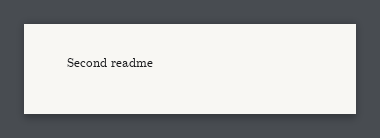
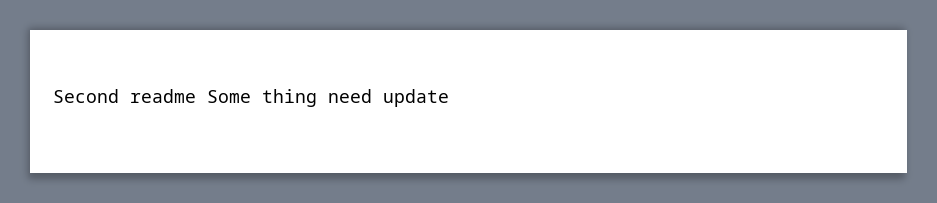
- Second readme
+ Second readme Some thing need update

